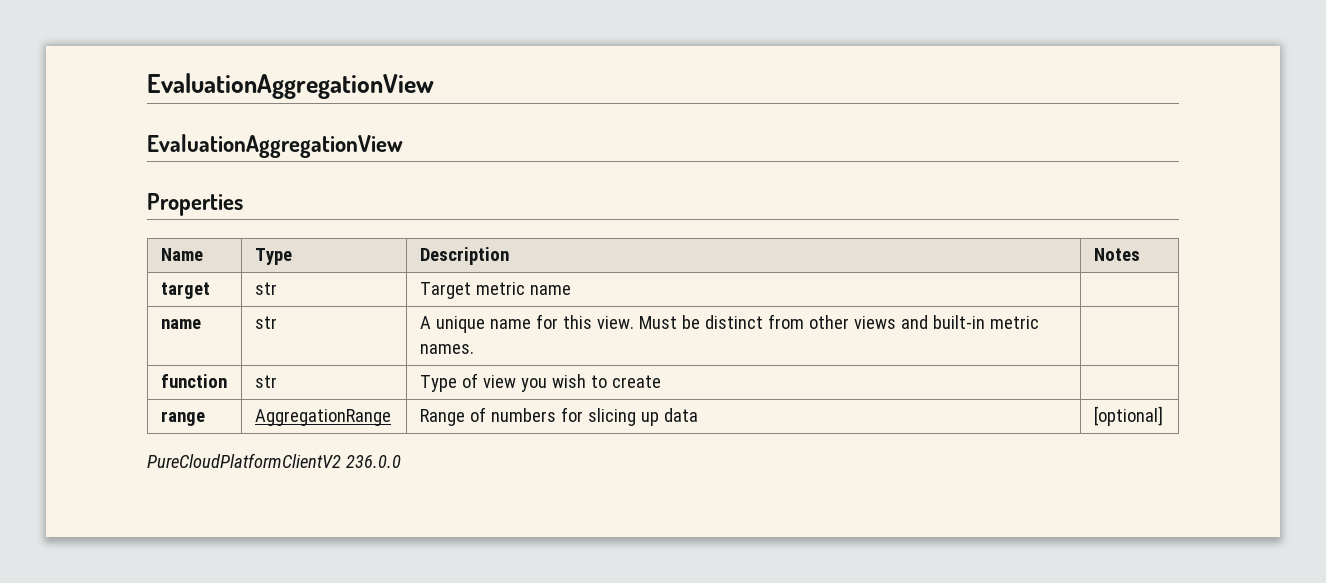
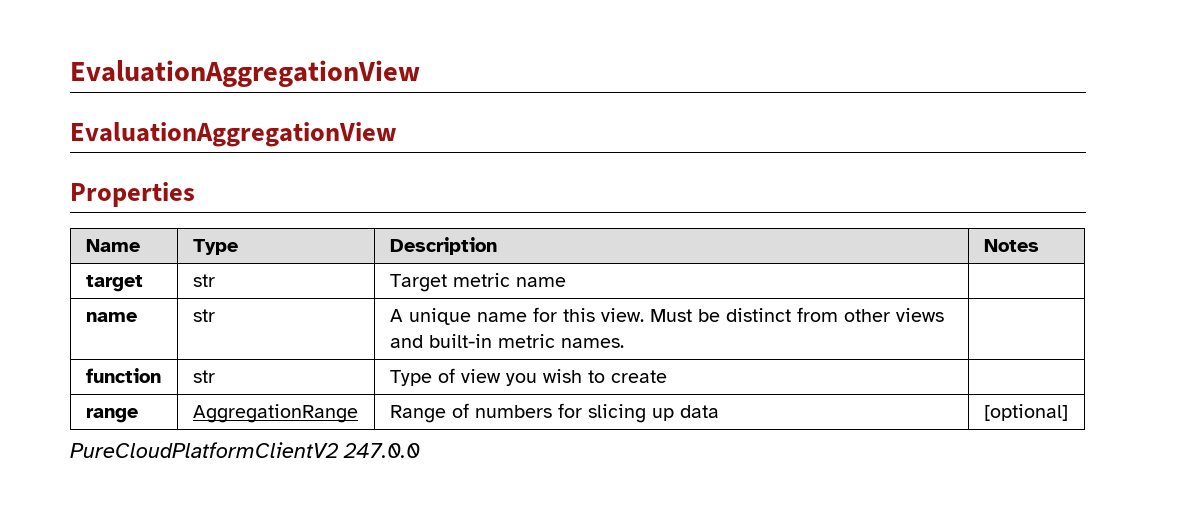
- PureCloudPlatformClientV2 236.0.0
+ PureCloudPlatformClientV2 247.0.0

